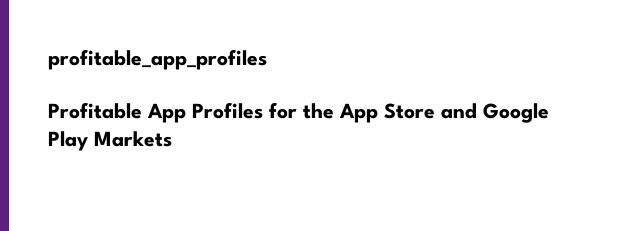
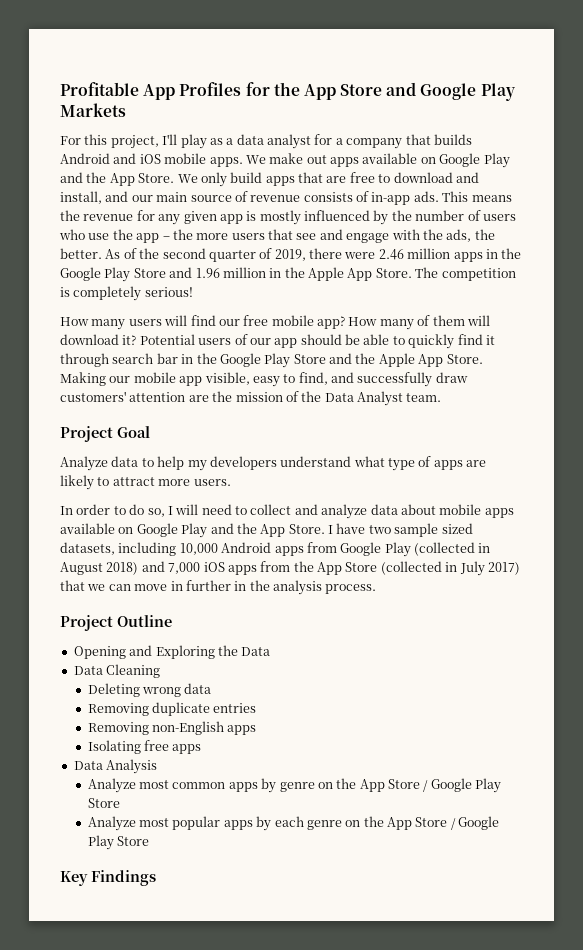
- profitable_app_profiles
+ For this project, I'll play as a data analyst for a company that builds Android and iOS mobile apps. We make out apps available on Google Play and the App Store. We only build apps that are free to download and install, and our main source of revenue consists of in-app ads. This means the revenue for any given app is mostly influenced by the number of users who use the app – the more users that see and engage with the ads, the better. As of the second quarter of 2019, there were 2.46 million apps in the Google Play Store and 1.96 million in the Apple App Store. The competition is completely serious!
+ How many users will find our free mobile app? How many of them will download it? Potential users of our app should be able to quickly find it through search bar in the Google Play Store and the Apple App Store. Making our mobile app visible, easy to find, and successfully draw customers' attention are the mission of the Data Analyst team.
+ Project Goal
+ Analyze data to help my developers understand what type of apps are likely to attract more users.
+ In order to do so, I will need to collect and analyze data about mobile apps available on Google Play and the App Store. I have two sample sized datasets, including 10,000 Android apps from Google Play (collected in August 2018) and 7,000 iOS apps from the App Store (collected in July 2017) that we can move in further in the analysis process.
+ Project Outline
+ Opening and Exploring the Data
+ Data Cleaning
+ Deleting wrong data
+ Removing duplicate entries
+ Removing non-English apps
+ Isolating free apps
+ Data Analysis
+ Analyze most common apps by genre on the App Store / Google Play Store
+ Analyze most popular apps by each genre on the App Store / Google Play Store
+ Key Findings

